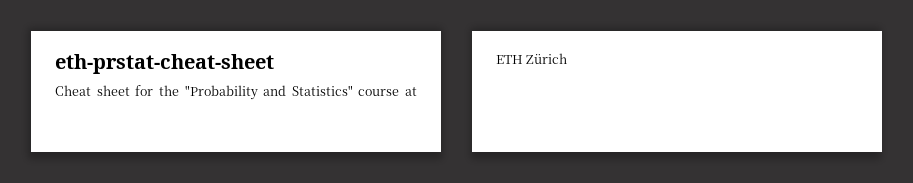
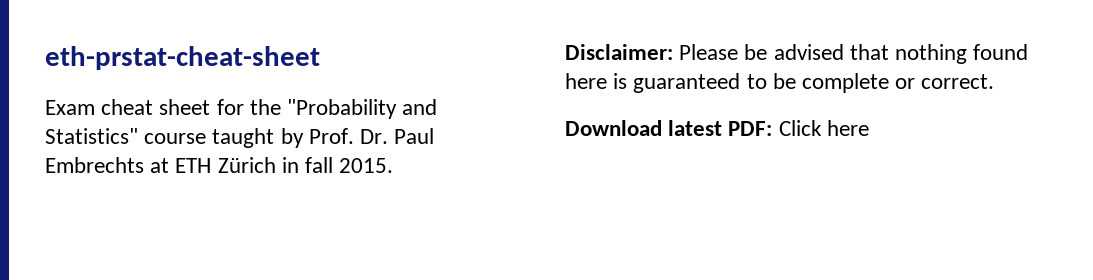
- Cheat sheet for the "Probability and Statistics" course at ETH Zürich
+ Exam cheat sheet for the "Probability and Statistics" course taught by Prof. Dr. Paul Embrechts at ETH Zürich in fall 2015.
+ Disclaimer: Please be advised that nothing found here is guaranteed to be complete or correct.
+ Download latest PDF: Click here

